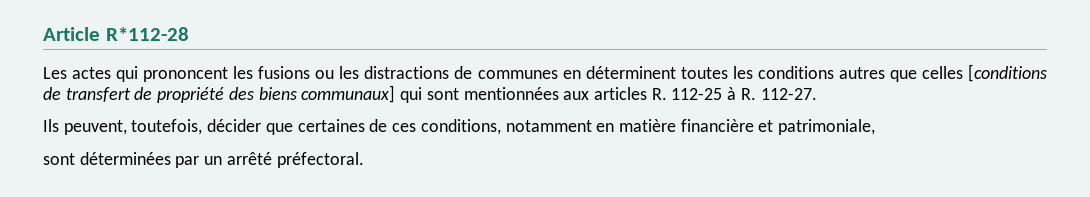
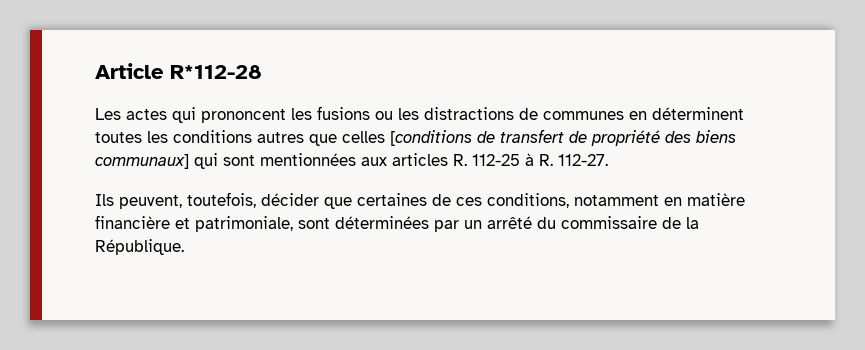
- Ils peuvent, toutefois, décider que certaines de ces conditions, notamment en matière financière et patrimoniale,
- sont déterminées par un arrêté préfectoral.
+ Ils peuvent, toutefois, décider que certaines de ces conditions, notamment en matière financière et patrimoniale, sont déterminées par un arrêté du commissaire de la République.

